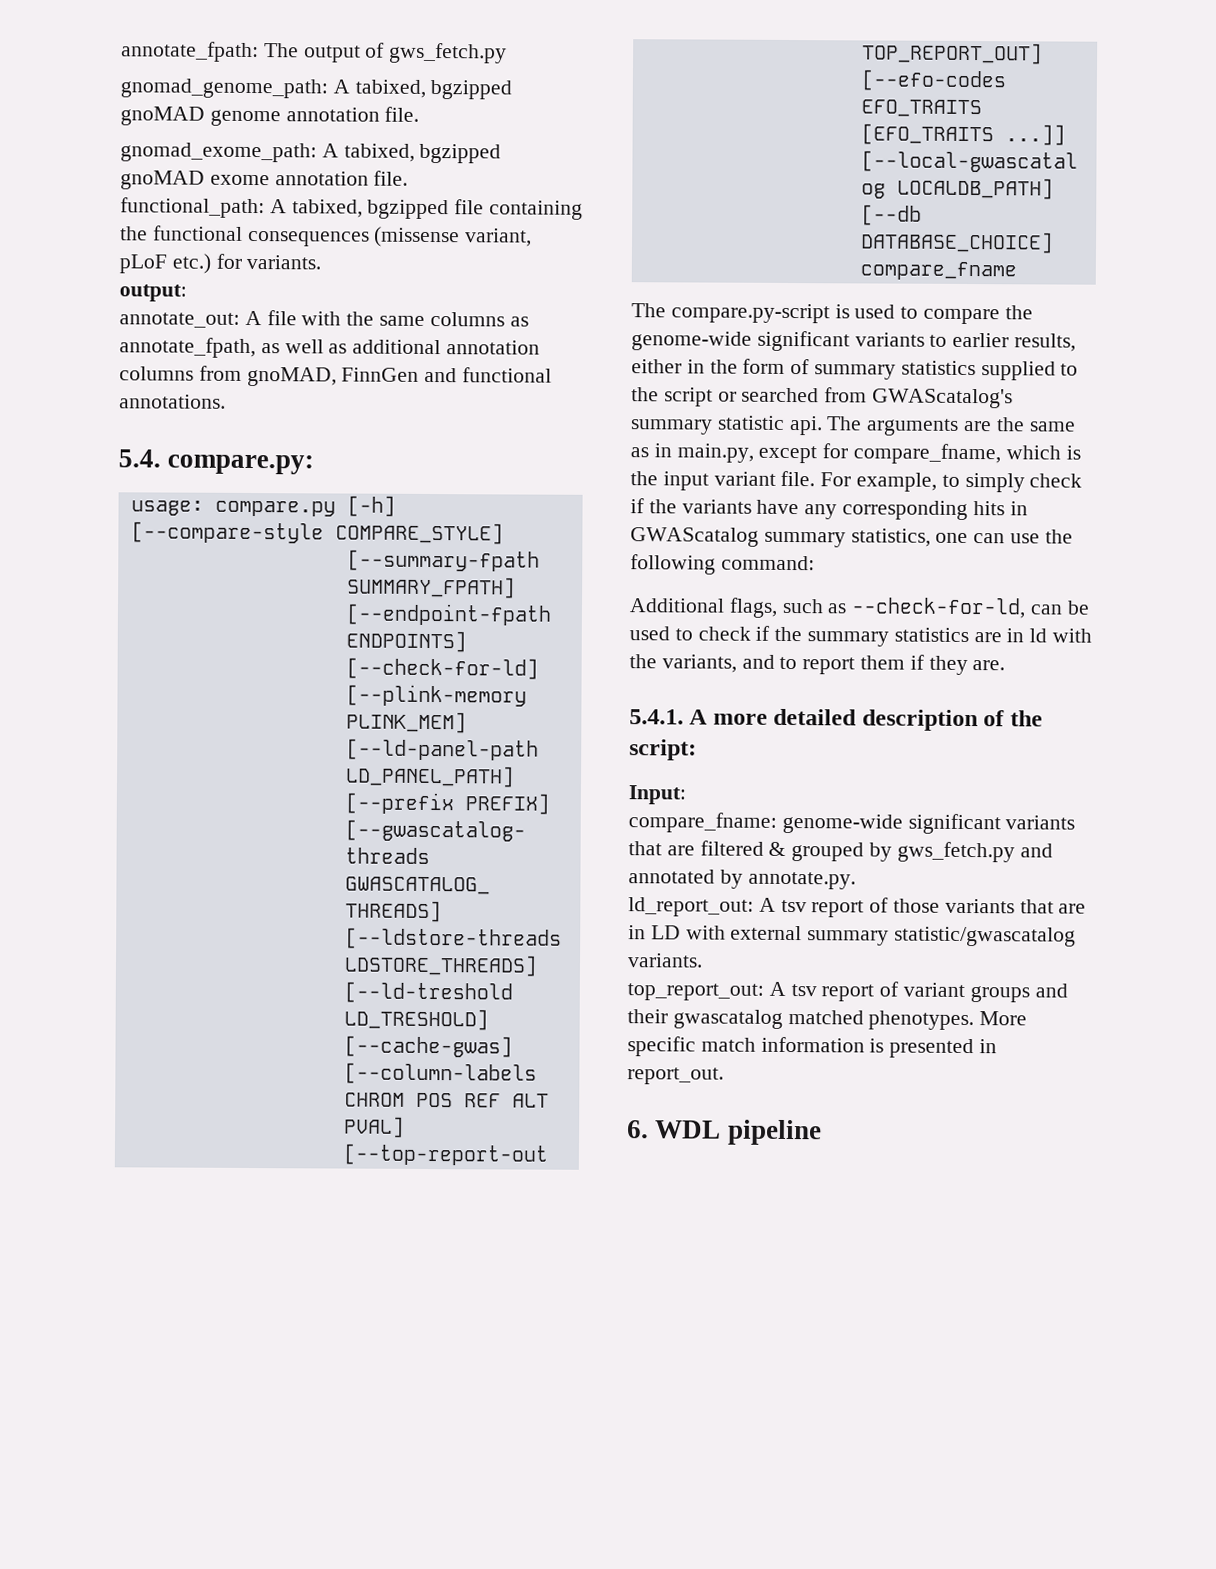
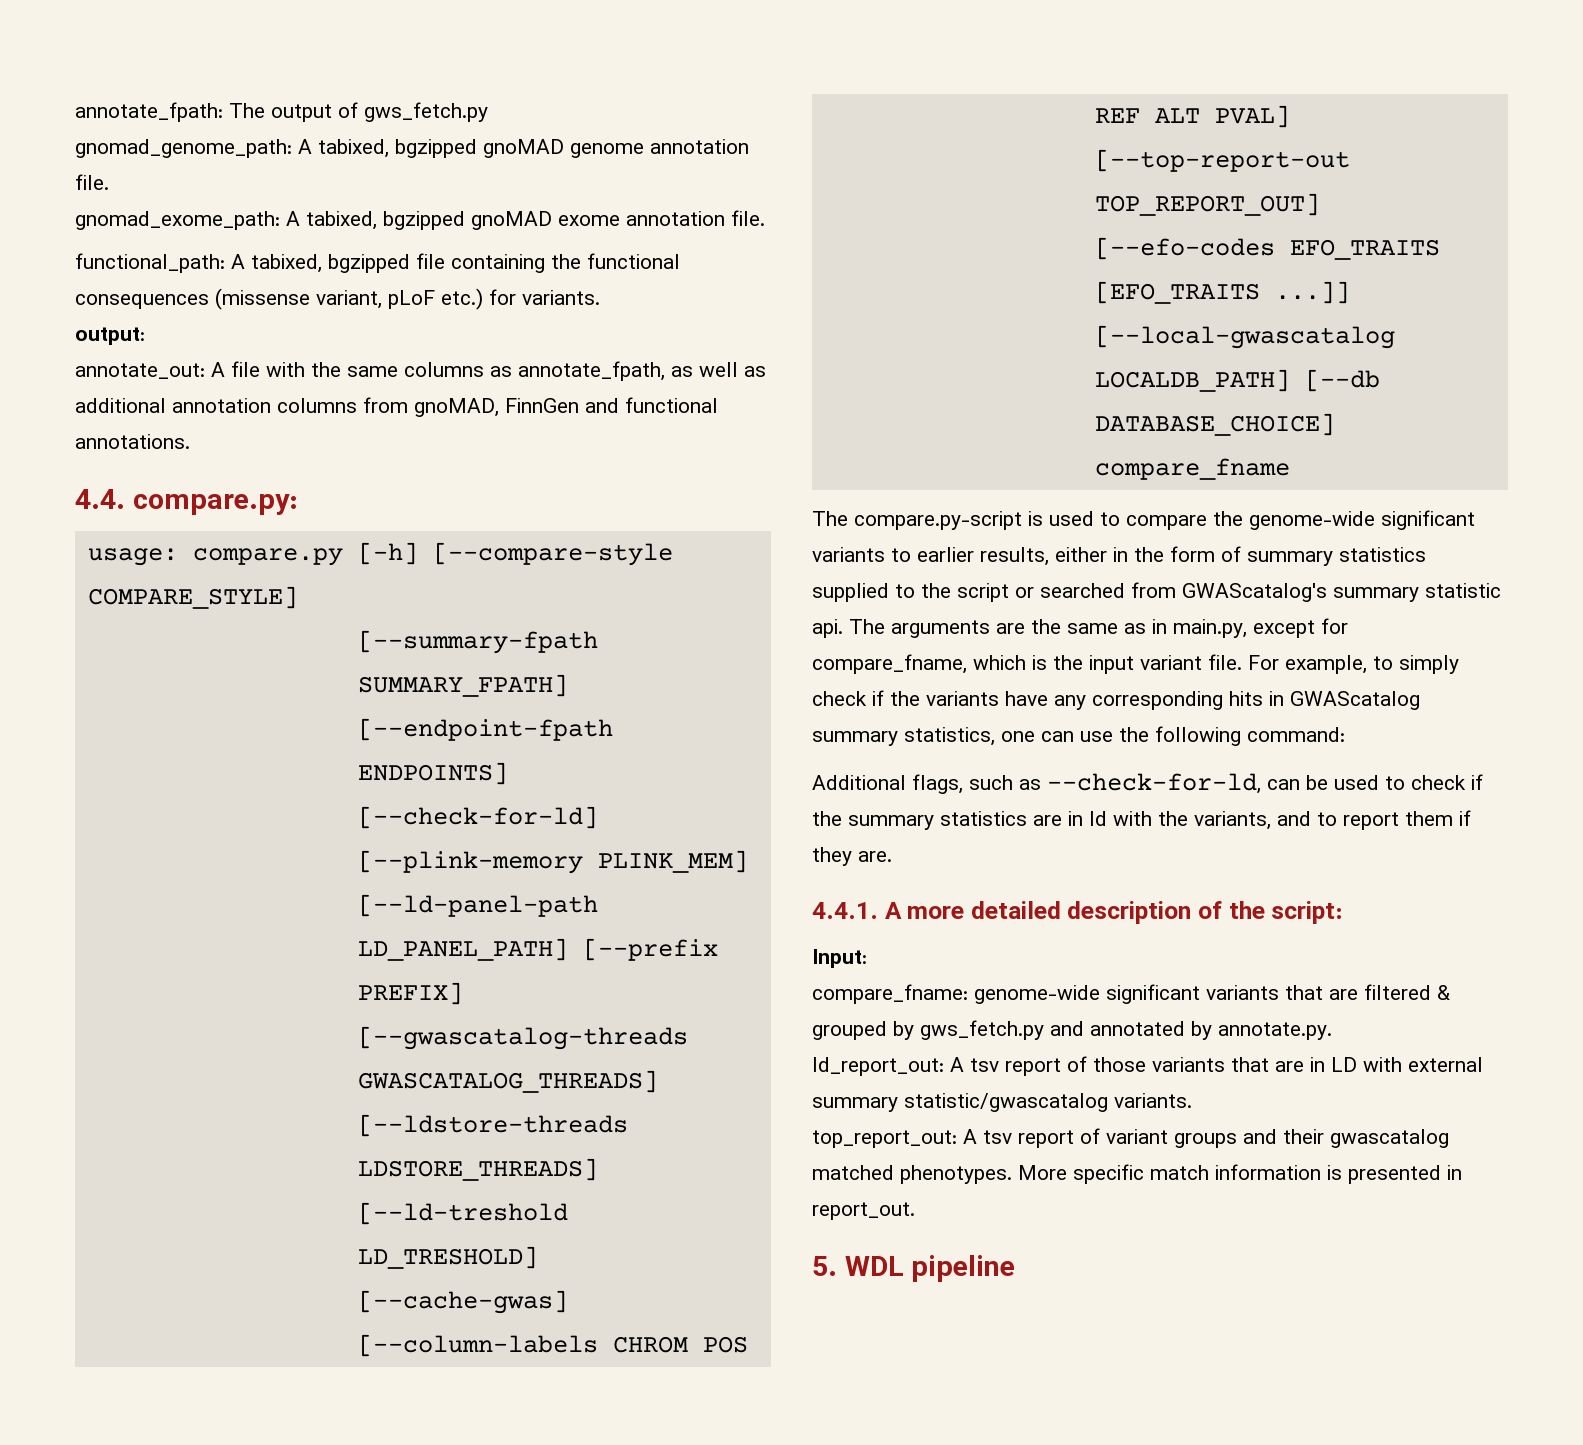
- 5.4. compare.py:
+ 4.4. compare.py:
- 5.4.1. A more detailed description of the script:
+ 4.4.1. A more detailed description of the script:
- 6. WDL pipeline
+ 5. WDL pipeline

